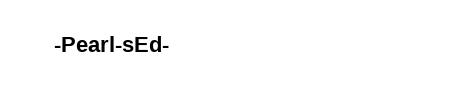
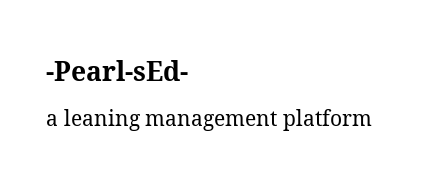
+ a leaning management platform

